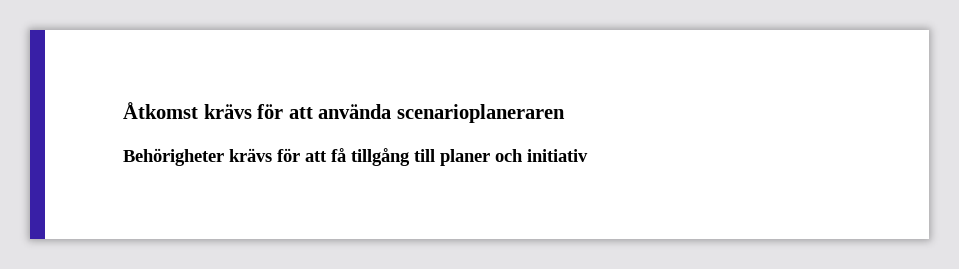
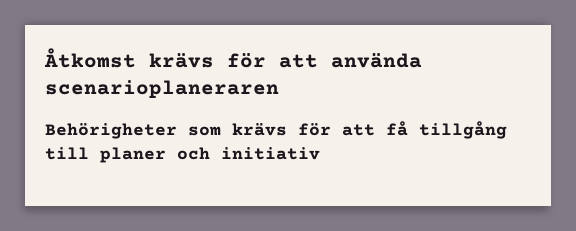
- Behörigheter krävs för att få tillgång till planer och initiativ
+ Behörigheter som krävs för att få tillgång till planer och initiativ

